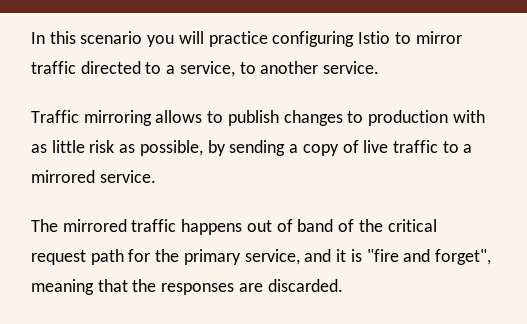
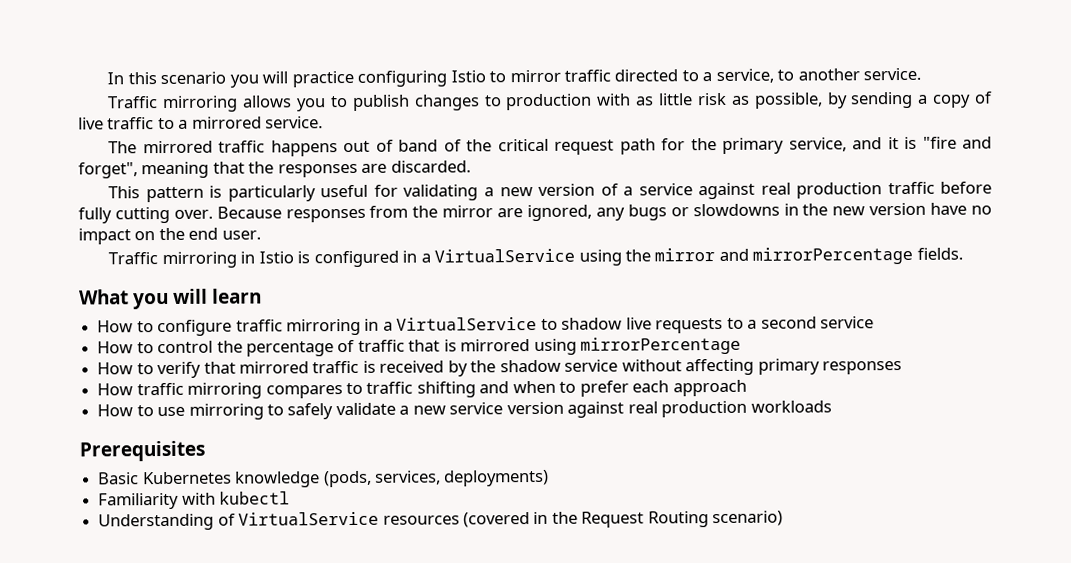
- Traffic mirroring allows to publish changes to production with as little risk as possible, by sending a copy of live traffic to a mirrored service.
+ Traffic mirroring allows you to publish changes to production with as little risk as possible, by sending a copy of live traffic to a mirrored service.
+ This pattern is particularly useful for validating a new version of a service against real production traffic before fully cutting over. Because responses from the mirror are ignored, any bugs or slowdowns in the new version have no impact on the end user.
+ Traffic mirroring in Istio is configured in a VirtualService using the mirror and mirrorPercentage fields.
+ What you will learn
+ How to configure traffic mirroring in a VirtualService to shadow live requests to a second service
+ How to control the percentage of traffic that is mirrored using mirrorPercentage
+ How to verify that mirrored traffic is received by the shadow service without affecting primary responses
+ How traffic mirroring compares to traffic shifting and when to prefer each approach
+ How to use mirroring to safely validate a new service version against real production workloads
+ Prerequisites
+ Basic Kubernetes knowledge (pods, services, deployments)
+ Familiarity with kubectl
+ Understanding of VirtualService resources (covered in the Request Routing scenario)

